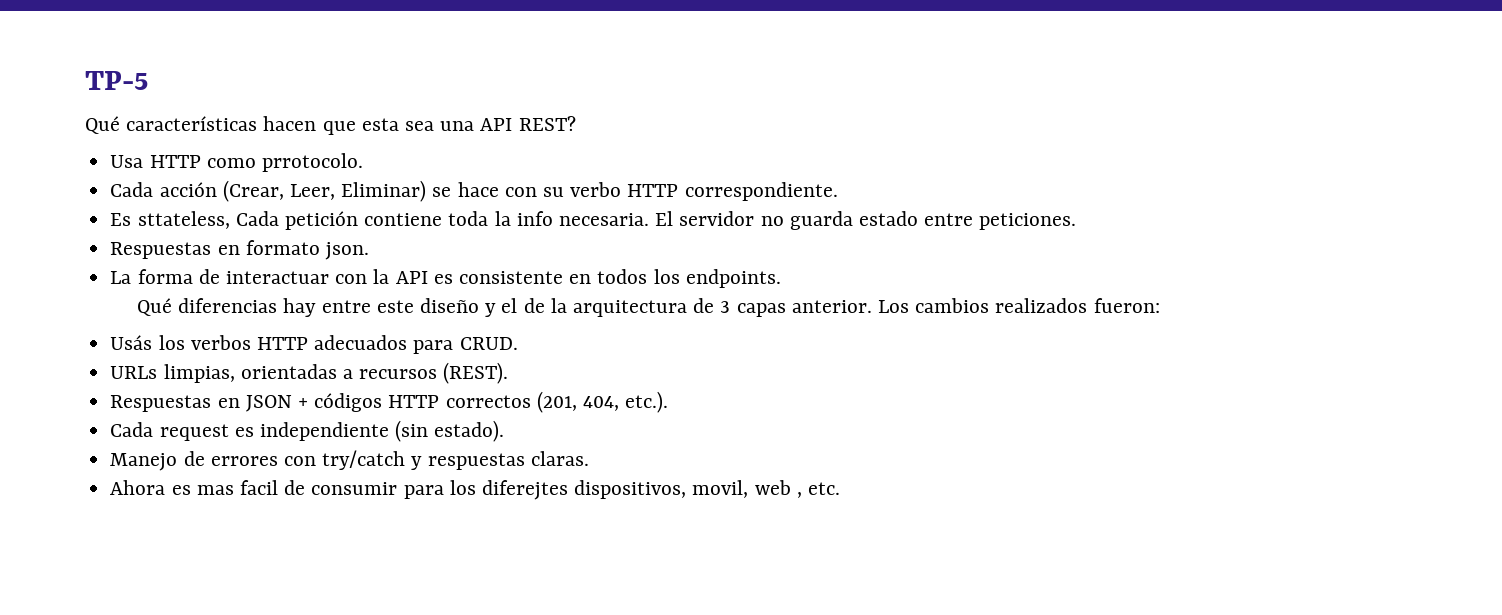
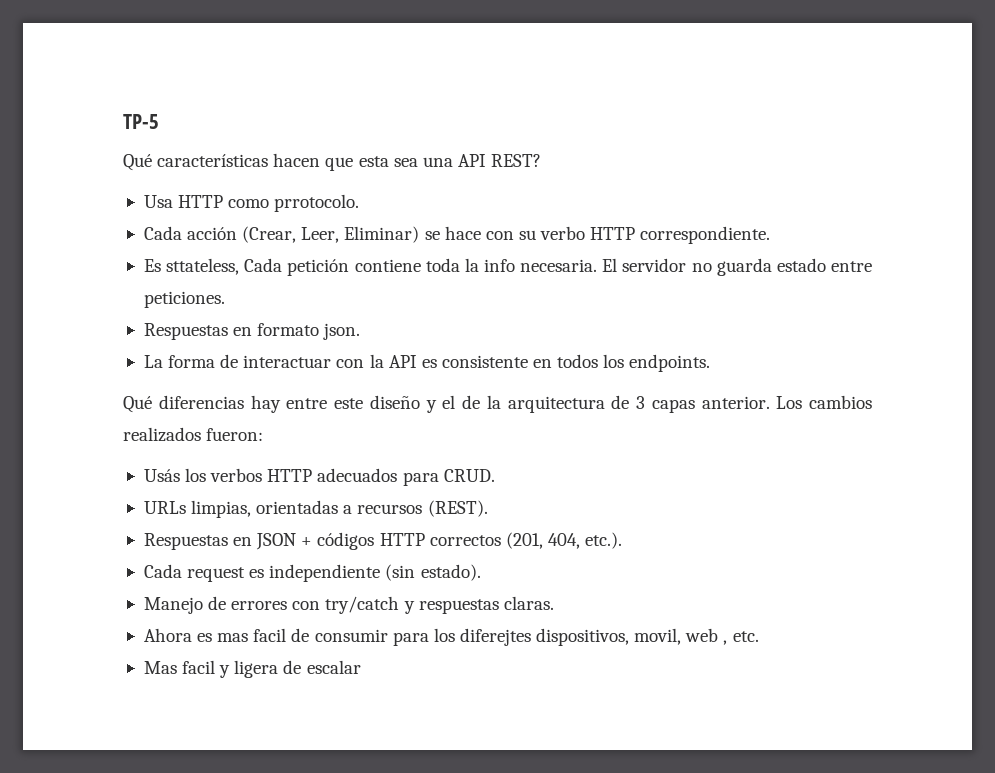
+ Mas facil y ligera de escalar

